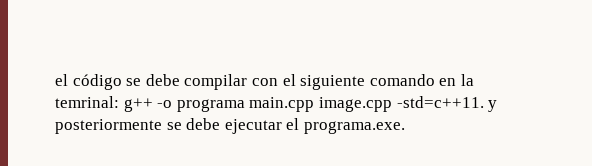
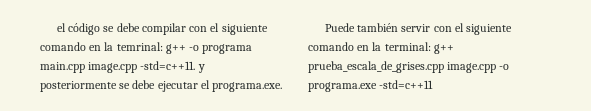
+ Puede también servir con el siguiente comando en la terminal: g++ prueba_escala_de_grises.cpp image.cpp -o programa.exe -std=c++11

